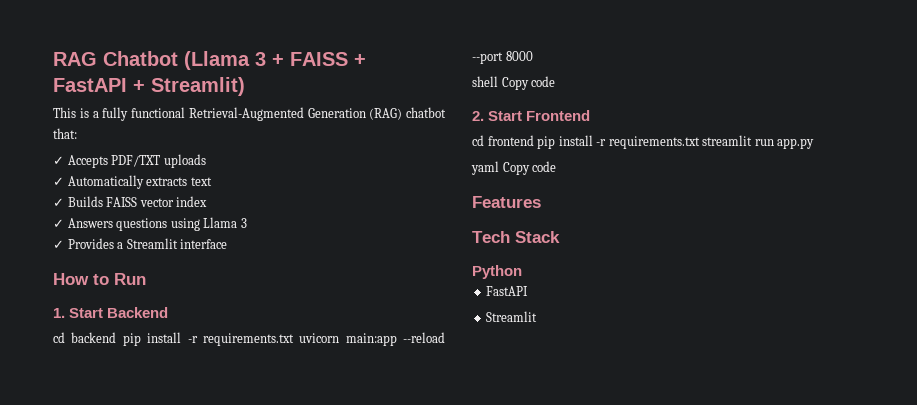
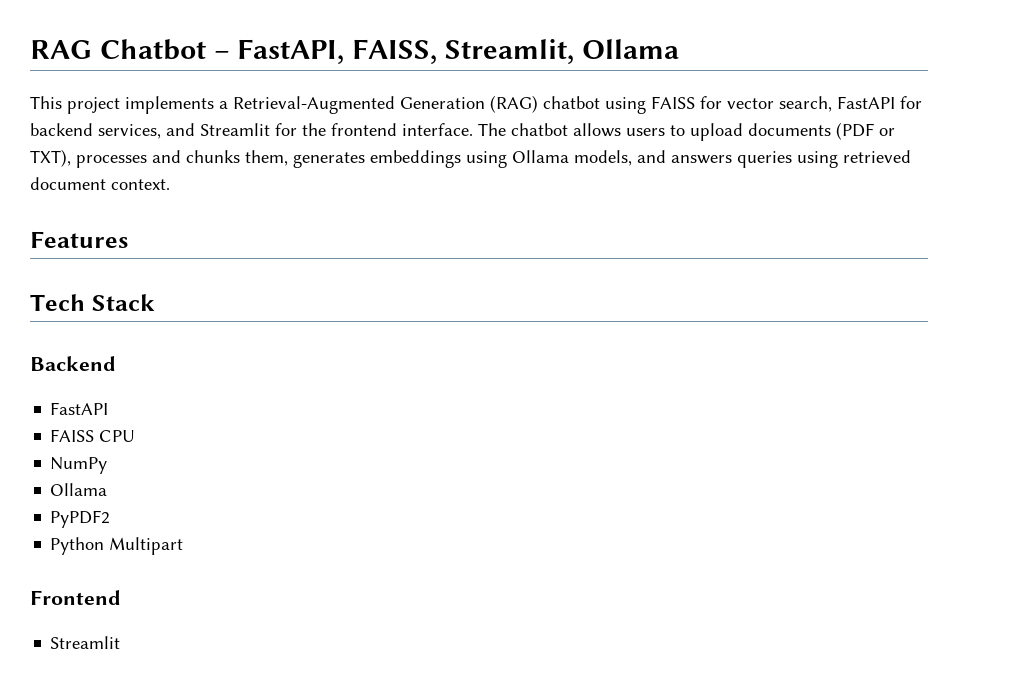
- RAG Chatbot (Llama 3 + FAISS + FastAPI + Streamlit)
- This is a fully functional Retrieval-Augmented Generation (RAG) chatbot that:
- ✓ Accepts PDF/TXT uploads
- ✓ Automatically extracts text
- ✓ Builds FAISS vector index
- ✓ Answers questions using Llama 3
- ✓ Provides a Streamlit interface
- How to Run
- 1. Start Backend
- cd backend pip install -r requirements.txt uvicorn main:app --reload --port 8000
- shell Copy code
- 2. Start Frontend
- cd frontend pip install -r requirements.txt streamlit run app.py
- yaml Copy code
+ RAG Chatbot – FastAPI, FAISS, Streamlit, Ollama
+ This project implements a Retrieval-Augmented Generation (RAG) chatbot using FAISS for vector search, FastAPI for backend services, and Streamlit for the frontend interface. The chatbot allows users to upload documents (PDF or TXT), processes and chunks them, generates embeddings using Ollama models, and answers queries using retrieved document context.
- Python
+ Backend
  FastAPI
+ FAISS CPU
+ NumPy
+ Ollama
+ PyPDF2
+ Python Multipart
+ Frontend

